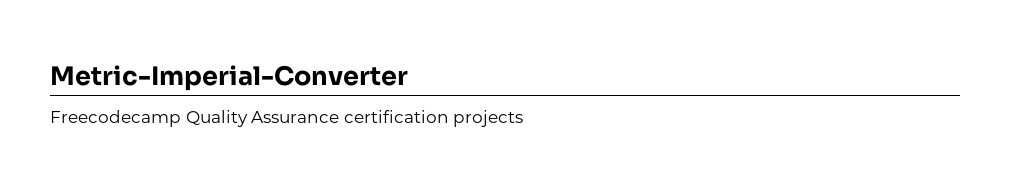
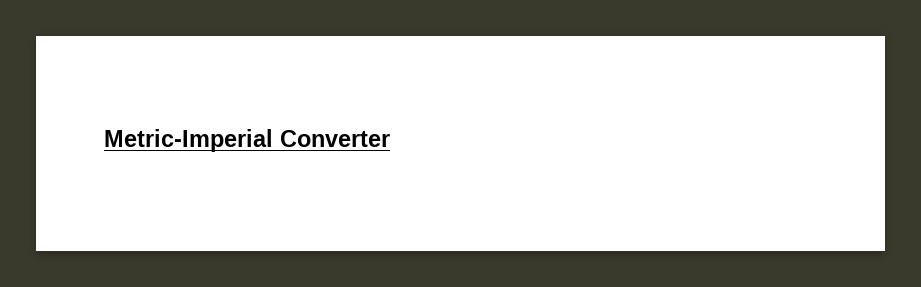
- Metric-Imperial-Converter
- Freecodecamp Quality Assurance certification projects
+ Metric-Imperial Converter

